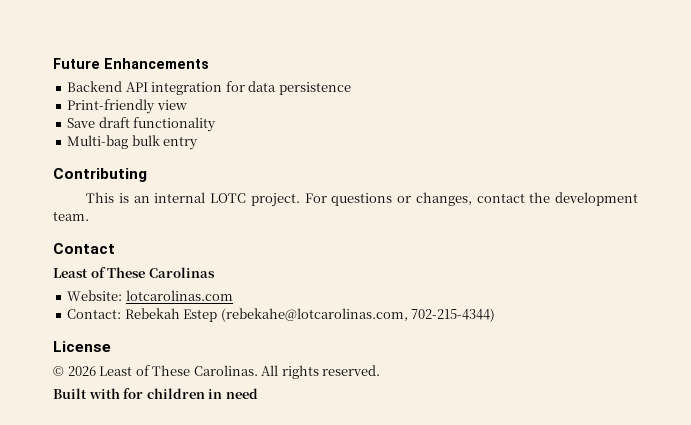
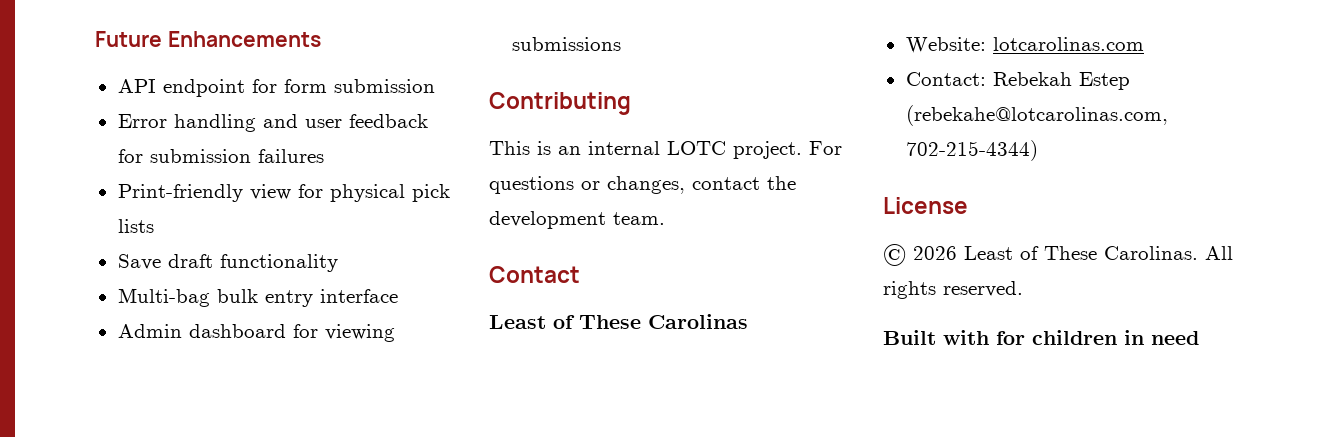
- Backend API integration for data persistence
- Print-friendly view
+ API endpoint for form submission
+ Error handling and user feedback for submission failures
+ Print-friendly view for physical pick lists
- Multi-bag bulk entry
+ Multi-bag bulk entry interface
+ Admin dashboard for viewing submissions

